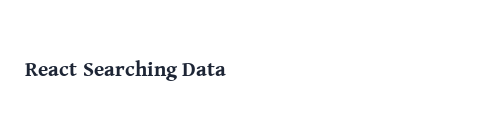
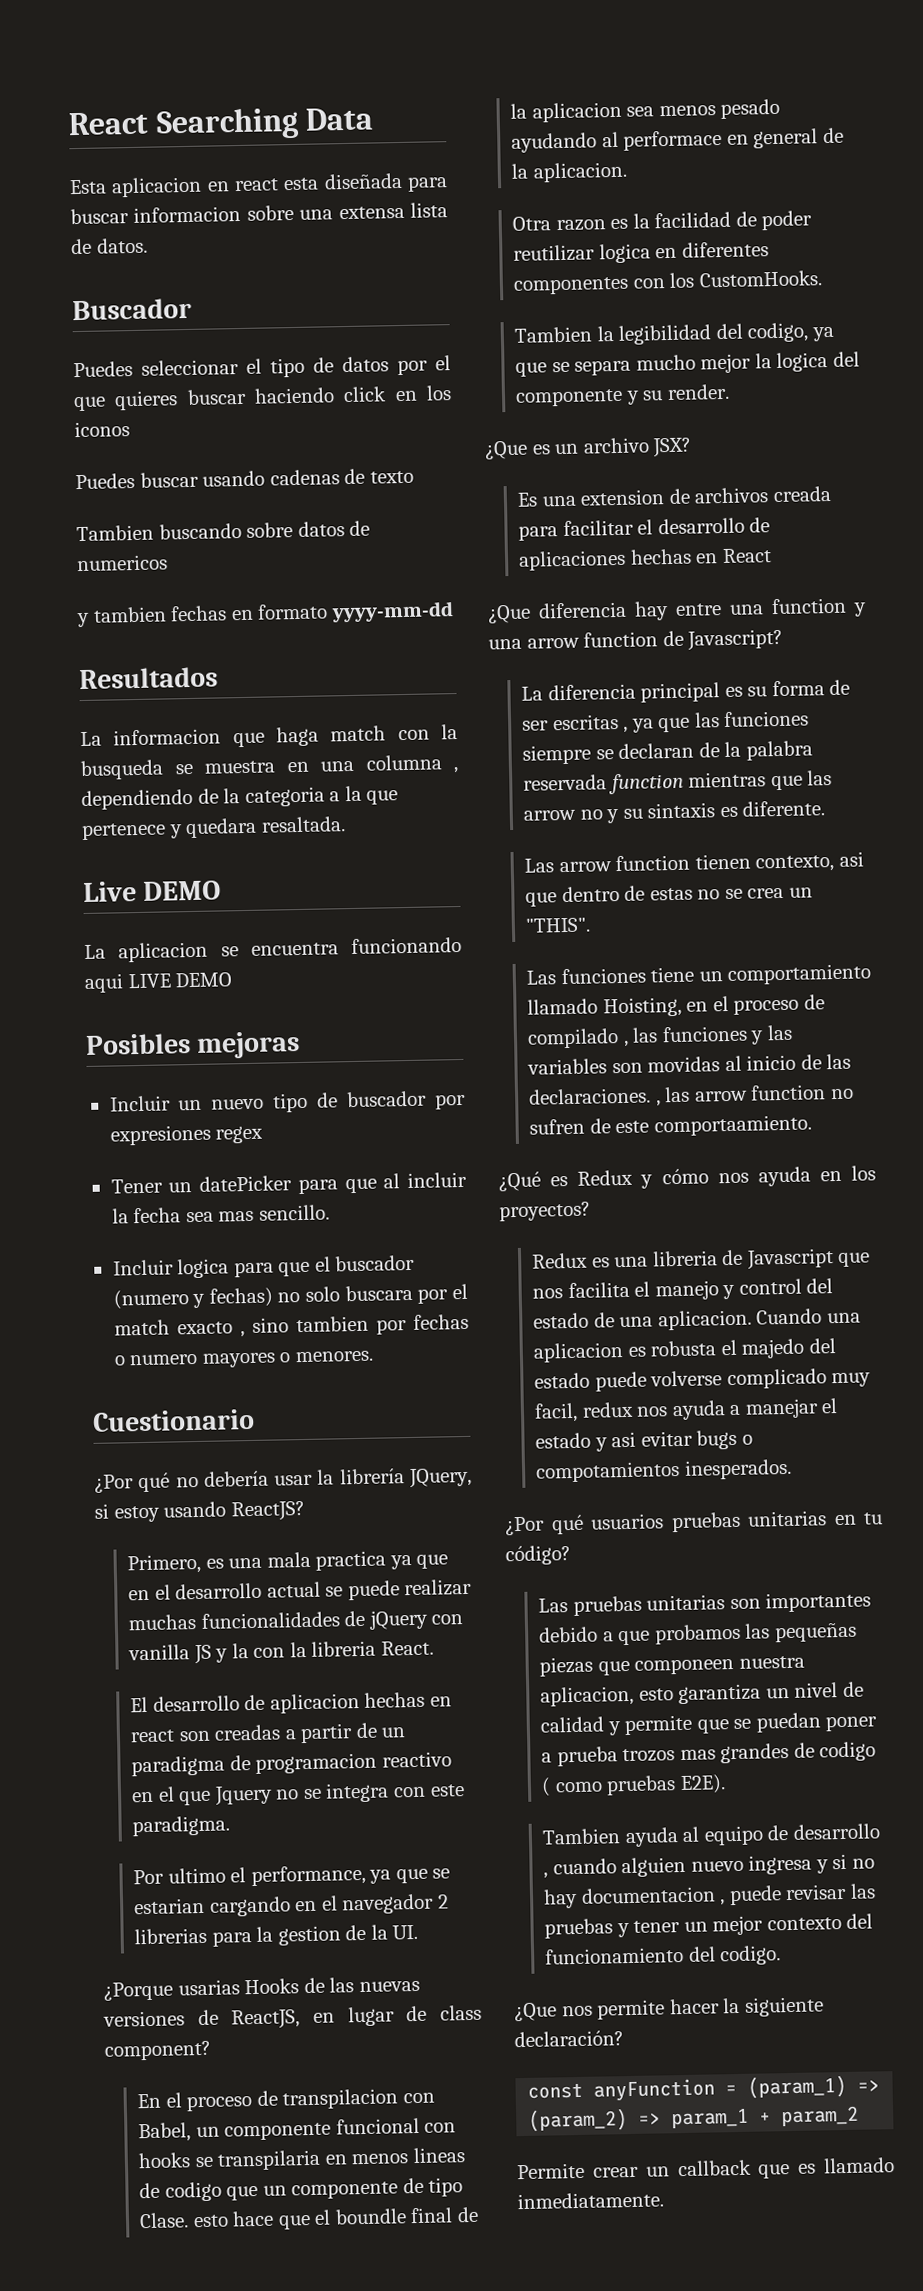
+ Esta aplicacion en react esta diseñada para buscar informacion sobre una extensa lista de datos.
+ Buscador
+ Puedes seleccionar el tipo de datos por el que quieres buscar haciendo click en los iconos
+ Puedes buscar usando cadenas de texto
+ Tambien buscando sobre datos de numericos
+ y tambien fechas en formato yyyy-mm-dd
+ Resultados
+ La informacion que haga match con la busqueda se muestra en una columna , dependiendo de la categoria a la que pertenece y quedara resaltada.
+ Live DEMO
+ La aplicacion se encuentra funcionando aqui LIVE DEMO
+ Posibles mejoras
+ Incluir un nuevo tipo de buscador por expresiones regex
+ Tener un datePicker para que al incluir la fecha sea mas sencillo.
+ Incluir logica para que el buscador (numero y fechas) no solo buscara por el match exacto , sino tambien por fechas o numero mayores o menores.
+ Cuestionario
+ ¿Por qué no debería usar la librería JQuery, si estoy usando ReactJS?
+ Primero, es una mala practica ya que en el desarrollo actual se puede realizar muchas funcionalidades de jQuery con vanilla JS y la con la libreria React.
+ El desarrollo de aplicacion hechas en react son creadas a partir de un paradigma de programacion reactivo en el que Jquery no se integra con este paradigma.
+ Por ultimo el performance, ya que se estarian cargando en el navegador 2 librerias para la gestion de la UI.
+ ¿Porque usarias Hooks de las nuevas versiones de ReactJS, en lugar de class component?
+ En el proceso de transpilacion con Babel, un componente funcional con hooks se transpilaria en menos lineas de codigo que un componente de tipo Clase. esto hace que el boundle final de la aplicacion sea menos pesado ayudando al performace en general de la aplicacion.
+ Otra razon es la facilidad de poder reutilizar logica en diferentes componentes con los CustomHooks.
+ Tambien la legibilidad del codigo, ya que se separa mucho mejor la logica del componente y su render.
+ ¿Que es un archivo JSX?
+ Es una extension de archivos creada para facilitar el desarrollo de aplicaciones hechas en React
+ ¿Que diferencia hay entre una function y una arrow function de Javascript?
+ La diferencia principal es su forma de ser escritas , ya que las funciones siempre se declaran de la palabra reservada function mientras que las arrow no y su sintaxis es diferente.
+ Las arrow function tienen contexto, asi que dentro de estas no se crea un "THIS".
+ Las funciones tiene un comportamiento llamado Hoisting, en el proceso de compilado , las funciones y las variables son movidas al inicio de las declaraciones. , las arrow function no sufren de este comportaamiento.
+ ¿Qué es Redux y cómo nos ayuda en los proyectos?
+ Redux es una libreria de Javascript que nos facilita el manejo y control del estado de una aplicacion. Cuando una aplicacion es robusta el majedo del estado puede volverse complicado muy facil, redux nos ayuda a manejar el estado y asi evitar bugs o compotamientos inesperados.
+ ¿Por qué usuarios pruebas unitarias en tu código?
+ Las pruebas unitarias son importantes debido a que probamos las pequeñas piezas que componeen nuestra aplicacion, esto garantiza un nivel de calidad y permite que se puedan poner a prueba trozos mas grandes de codigo ( como pruebas E2E).
+ Tambien ayuda al equipo de desarrollo , cuando alguien nuevo ingresa y si no hay documentacion , puede revisar las pruebas y tener un mejor contexto del funcionamiento del codigo.
+ ¿Que nos permite hacer la siguiente declaración?
+ const anyFunction = (param_1) => (param_2) => param_1 + param_2
+ Permite crear un callback que es llamado inmediatamente.

